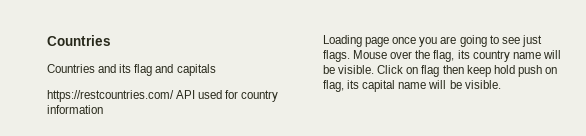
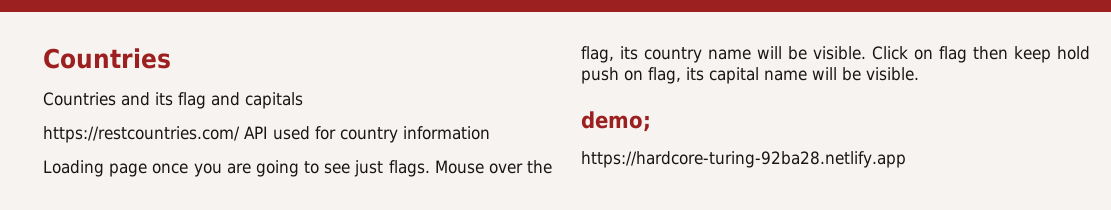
+ demo;
+ https://hardcore-turing-92ba28.netlify.app

